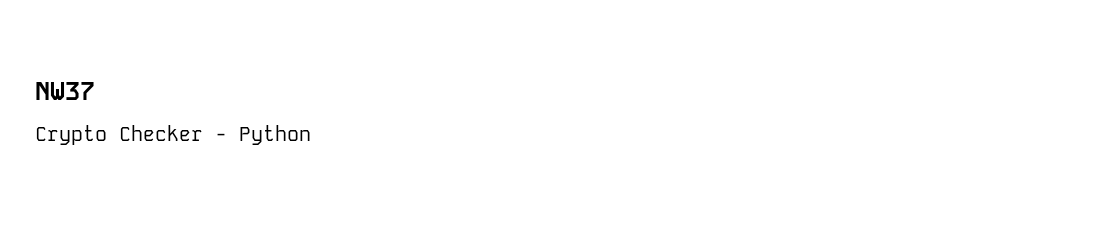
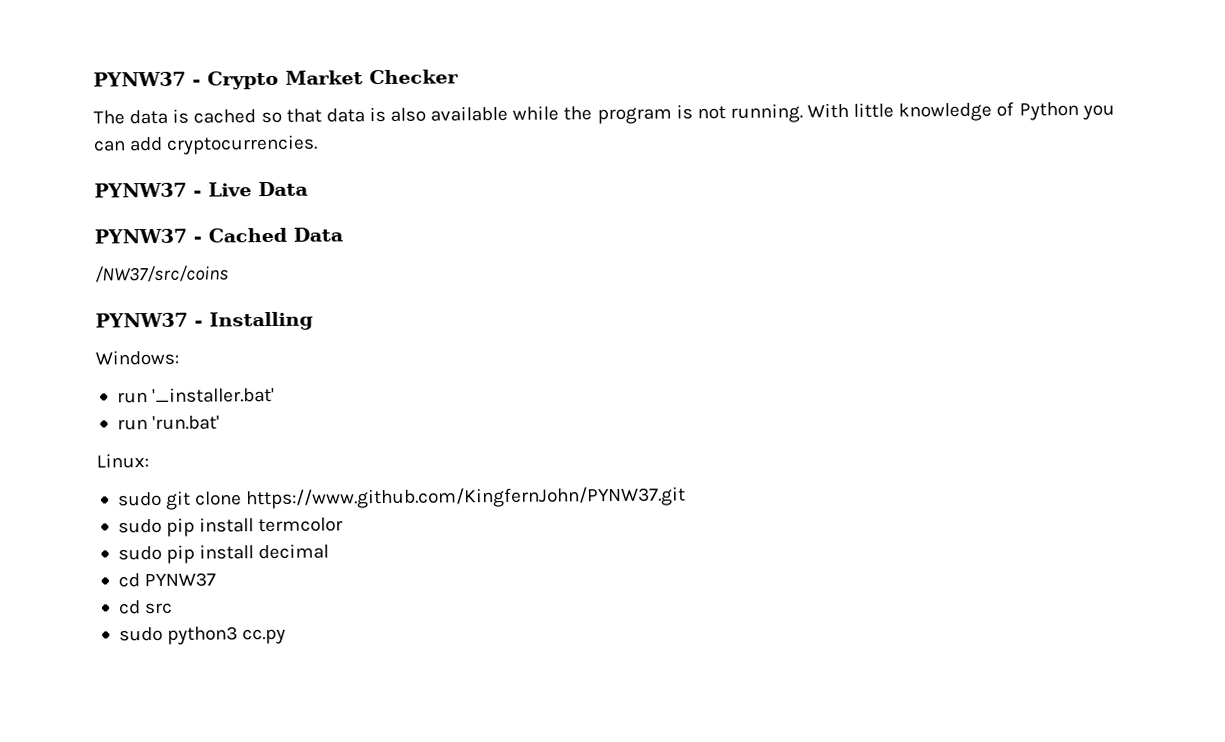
- NW37
- Crypto Checker - Python
+ PYNW37 - Crypto Market Checker
+ The data is cached so that data is also available while the program is not running. With little knowledge of Python you can add cryptocurrencies.
+ PYNW37 - Live Data
+ PYNW37 - Cached Data
+ /NW37/src/coins
+ PYNW37 - Installing
+ Windows:
+ run '_installer.bat'
+ run 'run.bat'
+ Linux:
+ sudo git clone https://www.github.com/KingfernJohn/PYNW37.git
+ sudo pip install termcolor
+ sudo pip install decimal
+ cd PYNW37
+ cd src
+ sudo python3 cc.py

